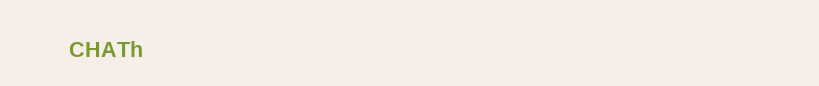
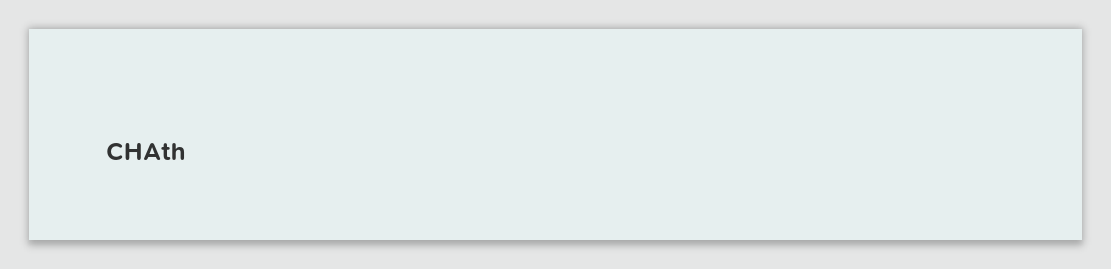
- CHATh
+ CHAth

